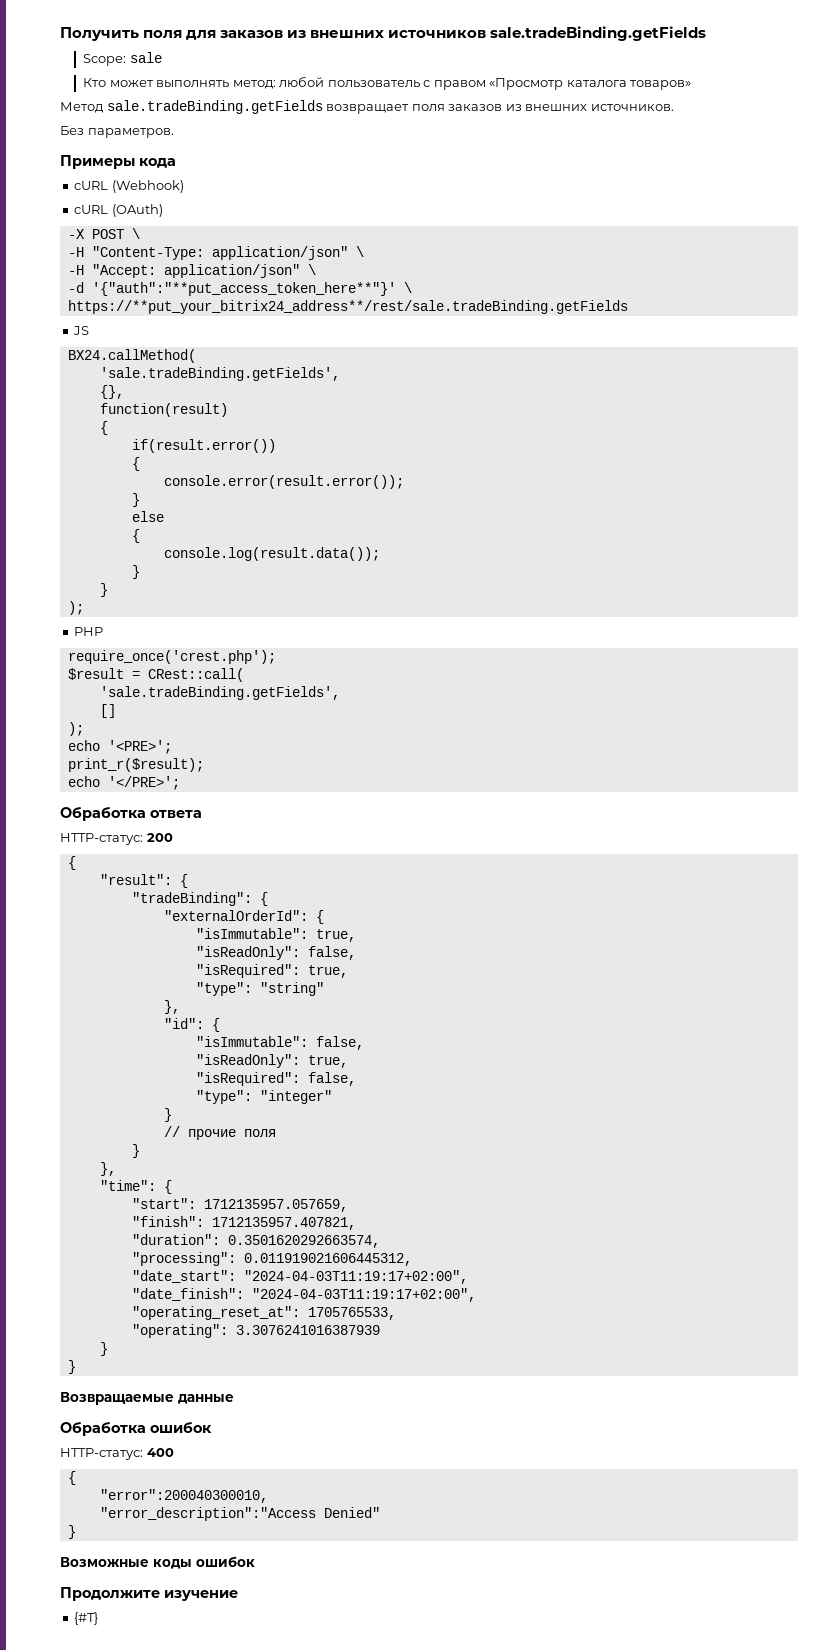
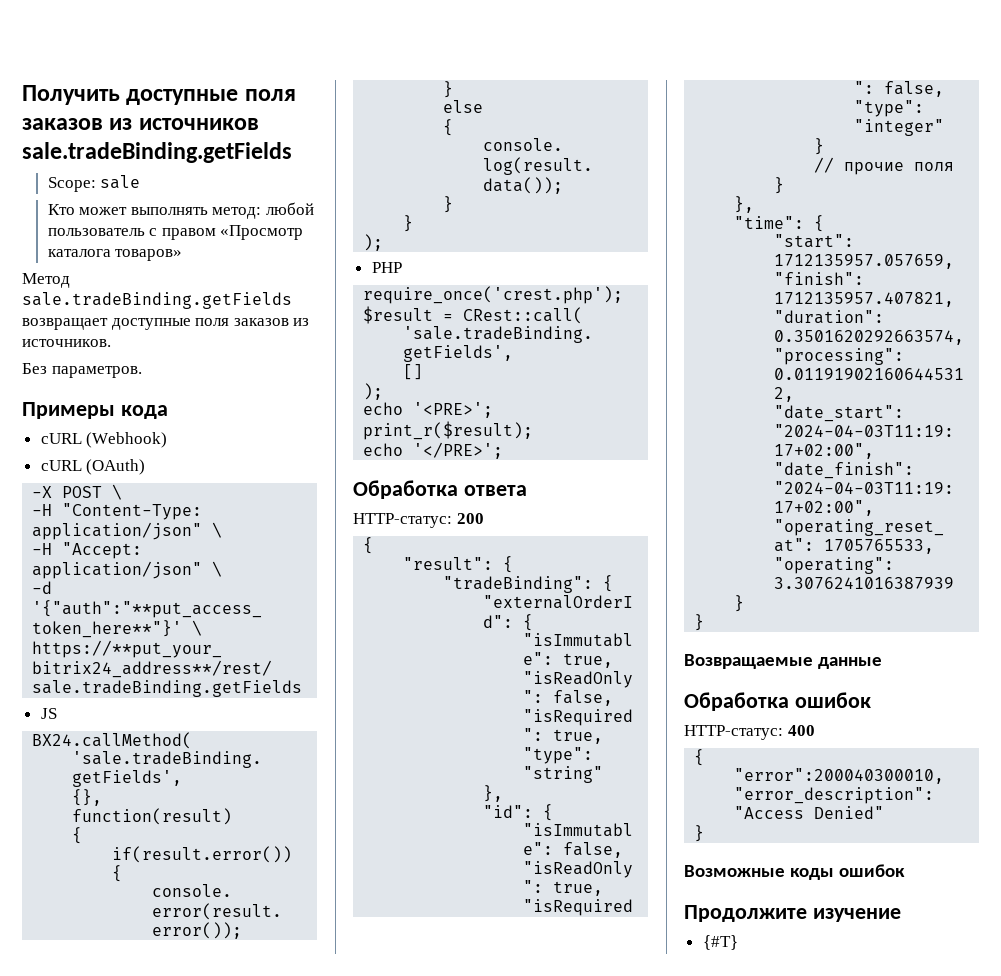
- Получить поля для заказов из внешних источников sale.tradeBinding.getFields
+ Получить доступные поля заказов из источников sale.tradeBinding.getFields
- Метод sale.tradeBinding.getFields возвращает поля заказов из внешних источников.
+ Метод sale.tradeBinding.getFields возвращает доступные поля заказов из источников.

